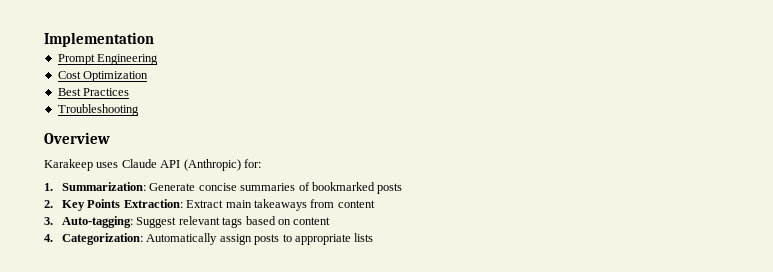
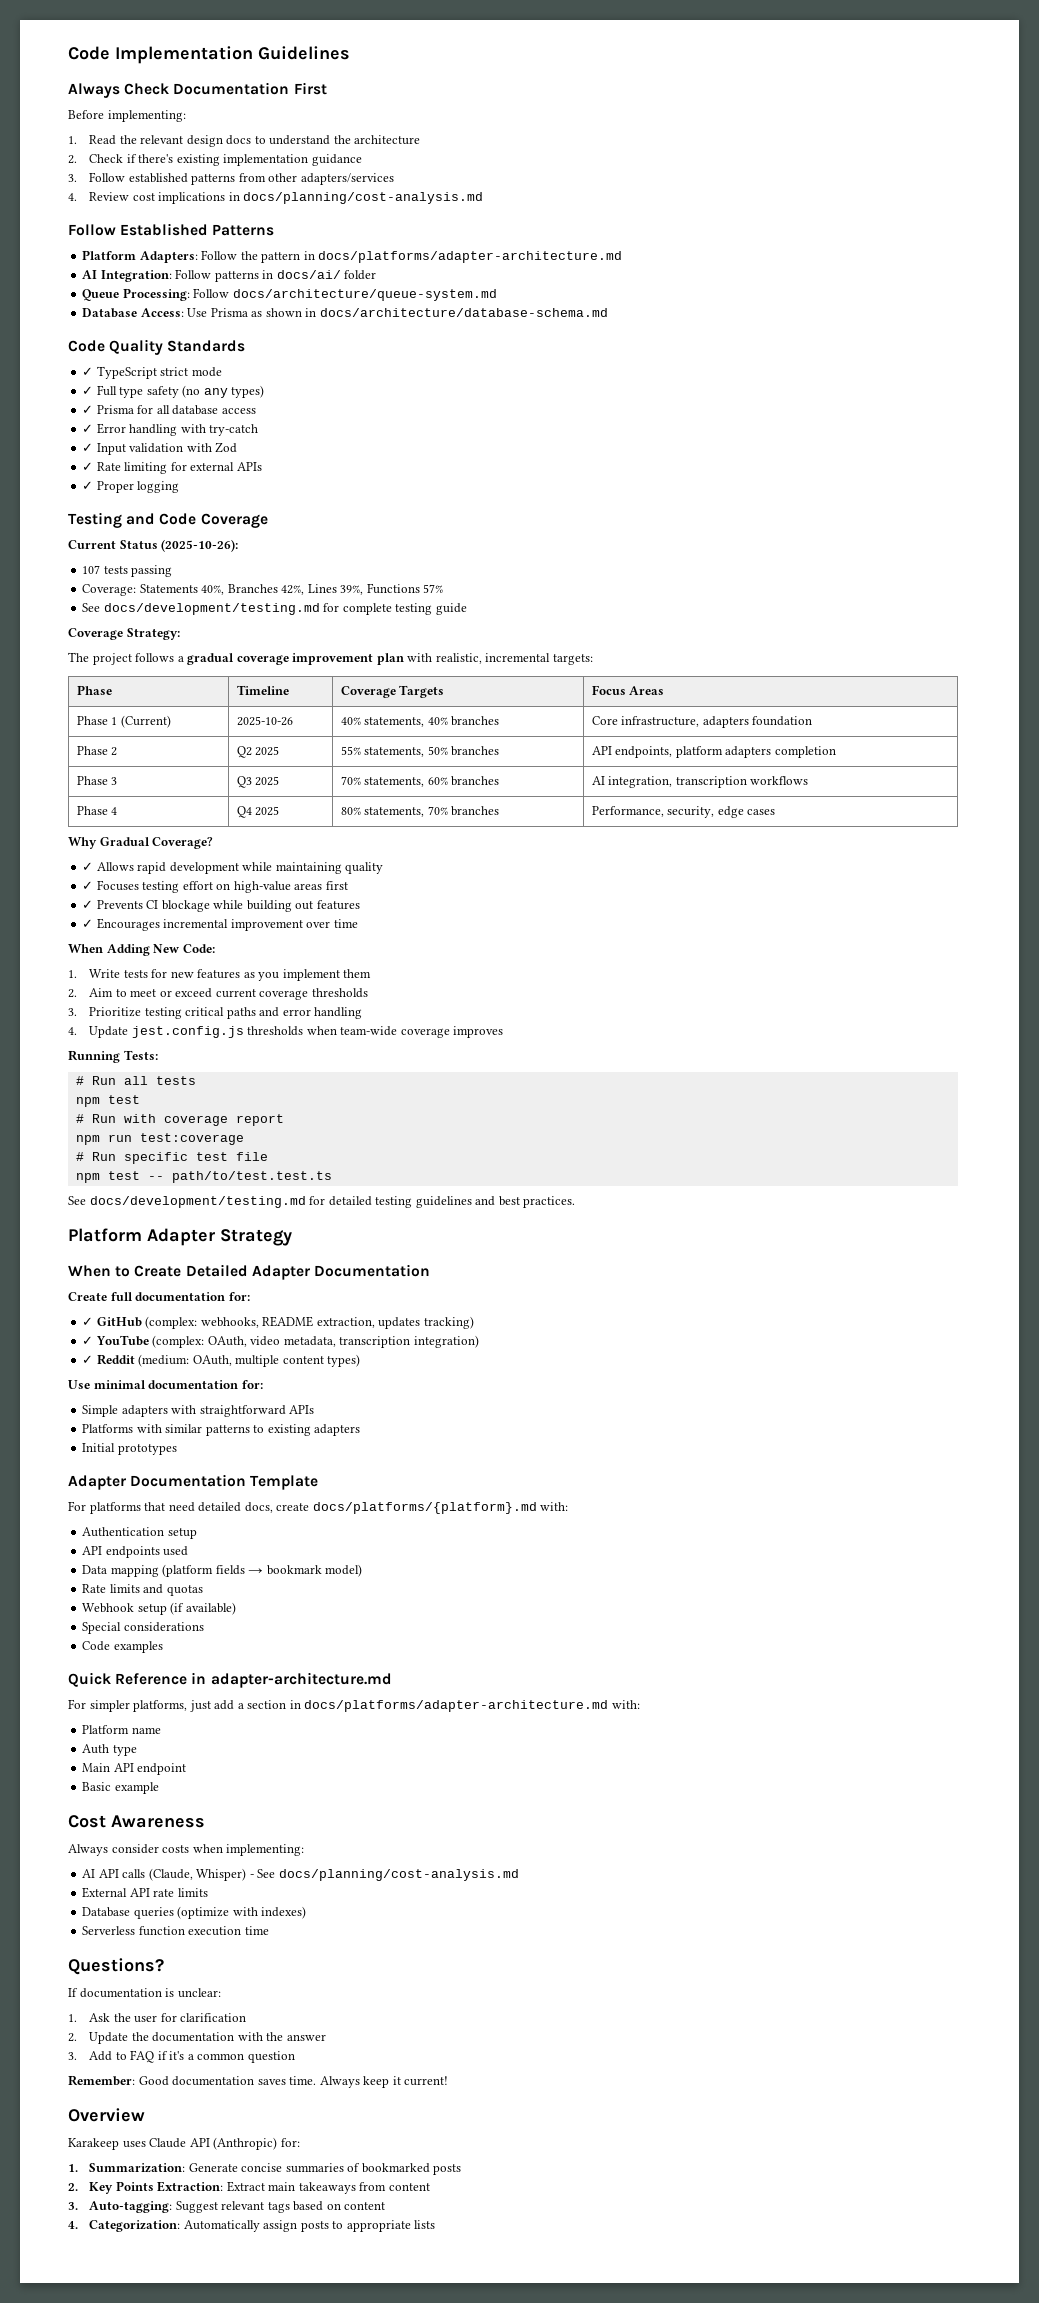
- Implementation
- Prompt Engineering
- Cost Optimization
- Best Practices
- Troubleshooting
+ Code Implementation Guidelines
+ Always Check Documentation First
+ Before implementing:
+ 1. Read the relevant design docs to understand the architecture
+ 2. Check if there's existing implementation guidance
+ 3. Follow established patterns from other adapters/services
+ 4. Review cost implications in docs/planning/cost-analysis.md
+ Follow Established Patterns
+ Platform Adapters: Follow the pattern in docs/platforms/adapter-architecture.md
+ AI Integration: Follow patterns in docs/ai/ folder
+ Queue Processing: Follow docs/architecture/queue-system.md
+ Database Access: Use Prisma as shown in docs/architecture/database-schema.md
+ Code Quality Standards
+ ✓ TypeScript strict mode
+ ✓ Full type safety (no any types)
+ ✓ Prisma for all database access
+ ✓ Error handling with try-catch
+ ✓ Input validation with Zod
+ ✓ Rate limiting for external APIs
+ ✓ Proper logging
+ Testing and Code Coverage
+ Current Status (2025-10-26):
+ 107 tests passing
+ Coverage: Statements 40%, Branches 42%, Lines 39%, Functions 57%
+ See docs/development/testing.md for complete testing guide
+ Coverage Strategy:
+ The project follows a gradual coverage improvement plan with realistic, incremental targets:
+ Phase | Timeline | Coverage Targets | Focus Areas
+ Phase 1 (Current) | 2025-10-26 | 40% statements, 40% branches | Core infrastructure, adapters foundation
+ Phase 2 | Q2 2025 | 55% statements, 50% branches | API endpoints, platform adapters completion
+ Phase 3 | Q3 2025 | 70% statements, 60% branches | AI integration, transcription workflows
+ Phase 4 | Q4 2025 | 80% statements, 70% branches | Performance, security, edge cases
+ Why Gradual Coverage?
+ ✓ Allows rapid development while maintaining quality
+ ✓ Focuses testing effort on high-value areas first
+ ✓ Prevents CI blockage while building out features
+ ✓ Encourages incremental improvement over time
+ When Adding New Code:
+ 1. Write tests for new features as you implement them
+ 2. Aim to meet or exceed current coverage thresholds
+ 3. Prioritize testing critical paths and error handling
+ 4. Update jest.config.js thresholds when team-wide coverage improves
+ Running Tests:
+ # Run all tests
+ npm test
+ # Run with coverage report
+ npm run test:coverage
+ # Run specific test file
+ npm test -- path/to/test.test.ts
+ See docs/development/testing.md for detailed testing guidelines and best practices.
+ Platform Adapter Strategy
+ When to Create Detailed Adapter Documentation
+ Create full documentation for:
+ ✓ GitHub (complex: webhooks, README extraction, updates tracking)
+ ✓ YouTube (complex: OAuth, video metadata, transcription integration)
+ ✓ Reddit (medium: OAuth, multiple content types)
+ Use minimal documentation for:
+ Simple adapters with straightforward APIs
+ Platforms with similar patterns to existing adapters
+ Initial prototypes
+ Adapter Documentation Template
+ For platforms that need detailed docs, create docs/platforms/{platform}.md with:
+ Authentication setup
+ API endpoints used
+ Data mapping (platform fields → bookmark model)
+ Rate limits and quotas
+ Webhook setup (if available)
+ Special considerations
+ Code examples
+ Quick Reference in adapter-architecture.md
+ For simpler platforms, just add a section in docs/platforms/adapter-architecture.md with:
+ Platform name
+ Auth type
+ Main API endpoint
+ Basic example
+ Cost Awareness
+ Always consider costs when implementing:
+ AI API calls (Claude, Whisper) - See docs/planning/cost-analysis.md
+ External API rate limits
+ Database queries (optimize with indexes)
+ Serverless function execution time
+ Questions?
+ If documentation is unclear:
+ 1. Ask the user for clarification
+ 2. Update the documentation with the answer
+ 3. Add to FAQ if it's a common question
+ Remember: Good documentation saves time. Always keep it current!

